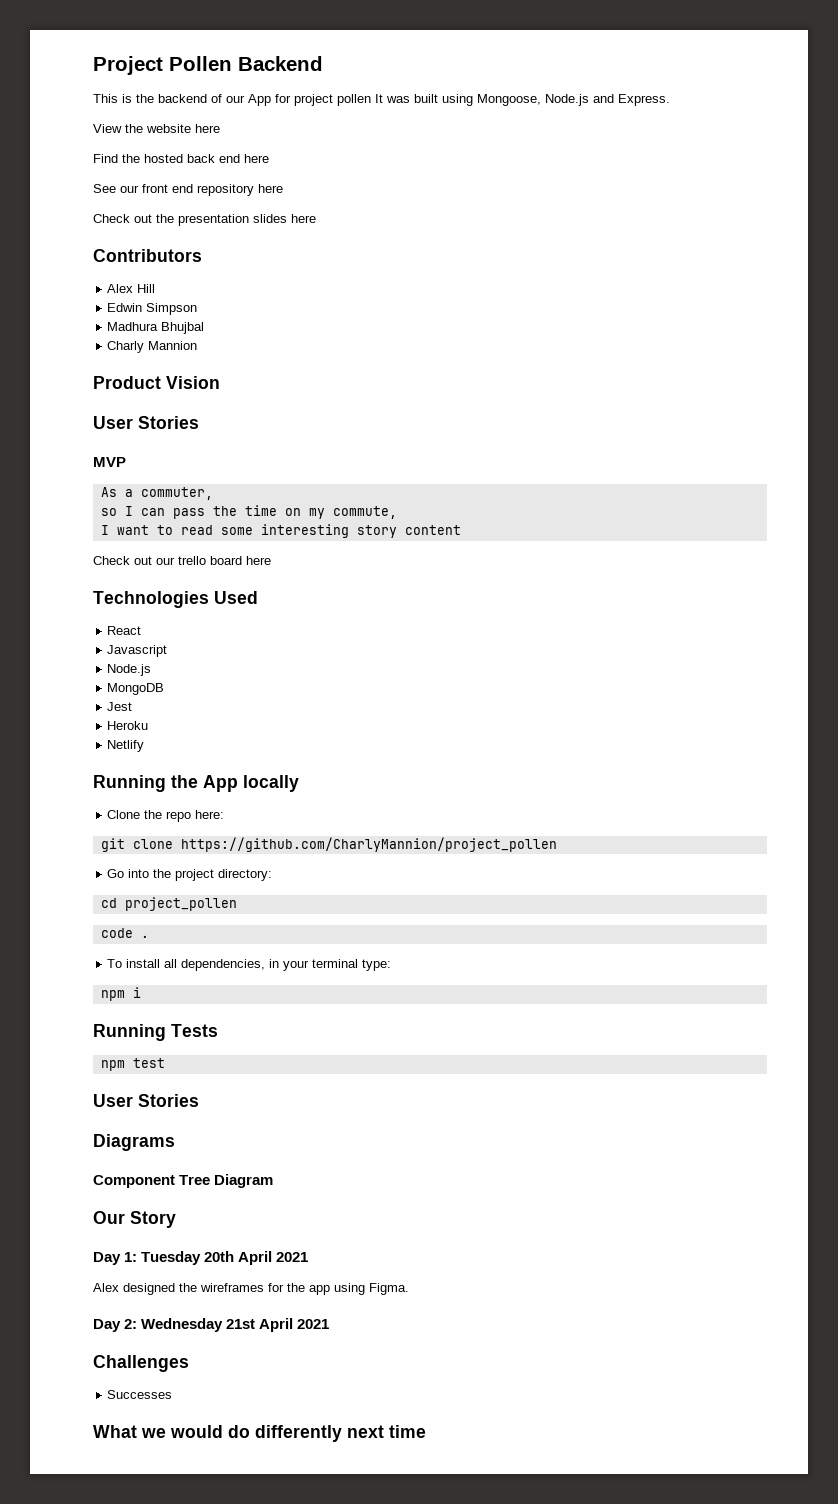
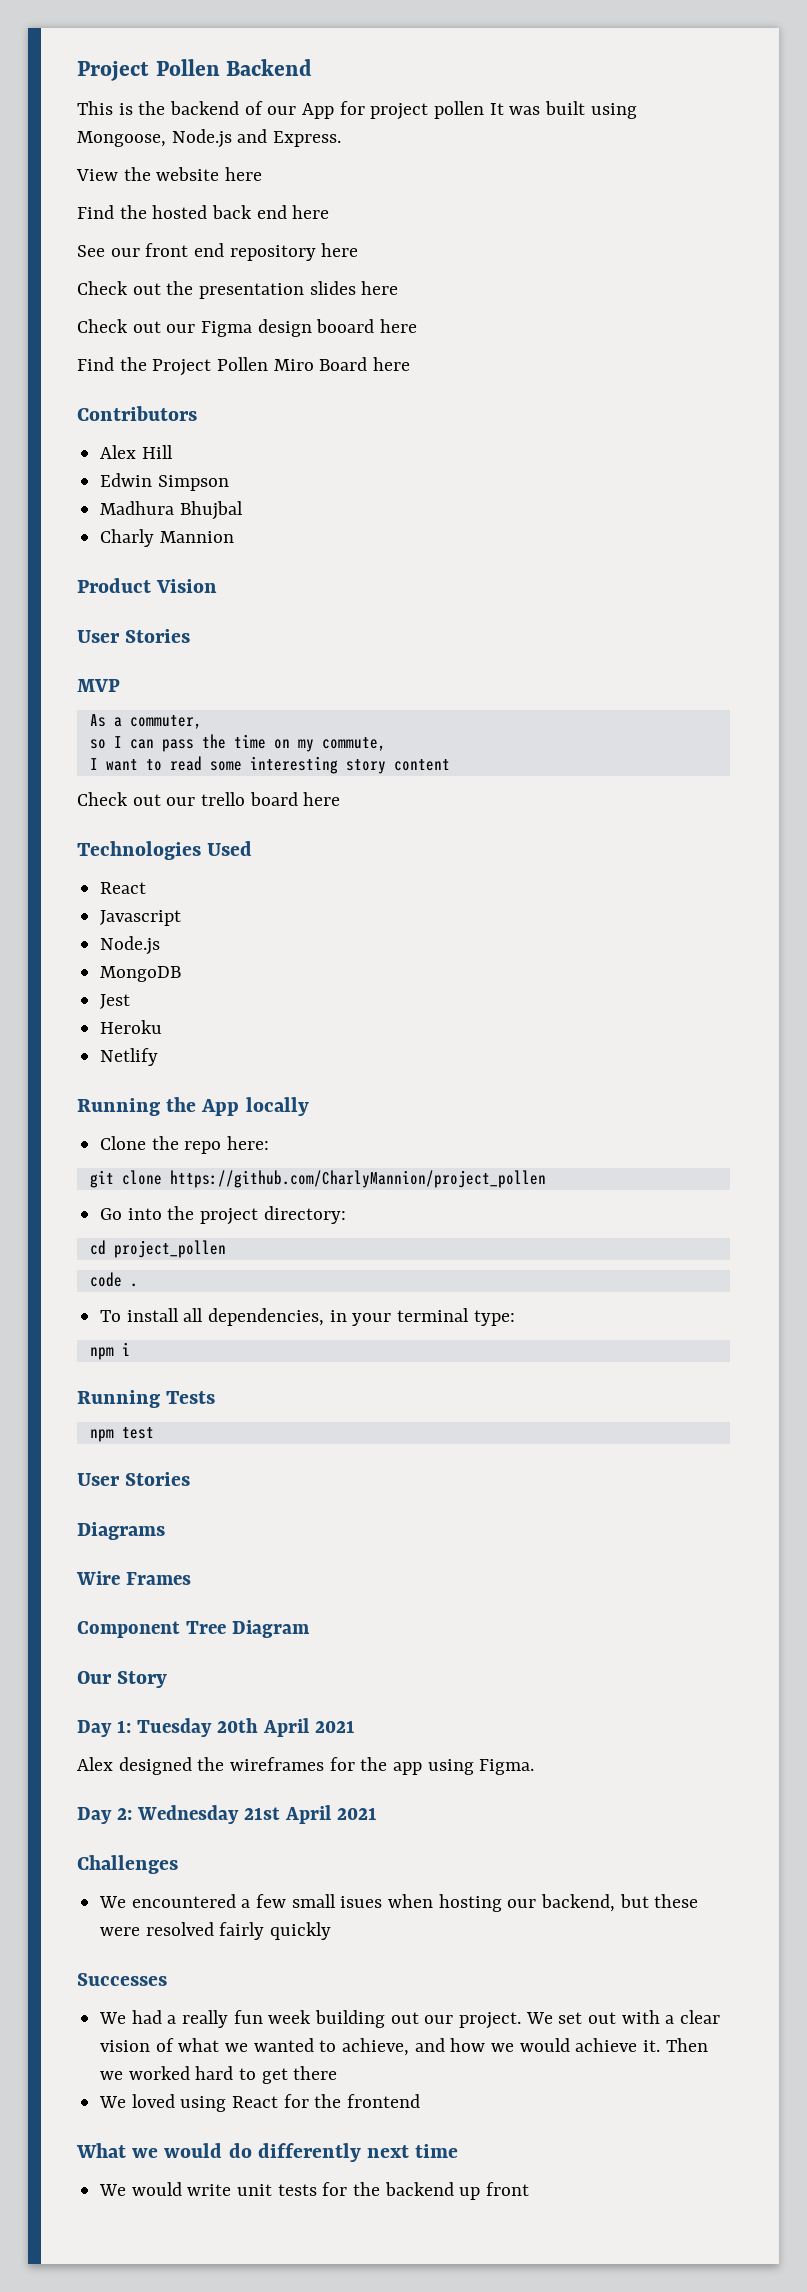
+ Check out our Figma design booard here
+ Find the Project Pollen Miro Board here
+ Wire Frames
+ We encountered a few small isues when hosting our backend, but these were resolved fairly quickly
  Successes
+ We had a really fun week building out our project. We set out with a clear vision of what we wanted to achieve, and how we would achieve it. Then we worked hard to get there
+ We loved using React for the frontend
+ We would write unit tests for the backend up front

